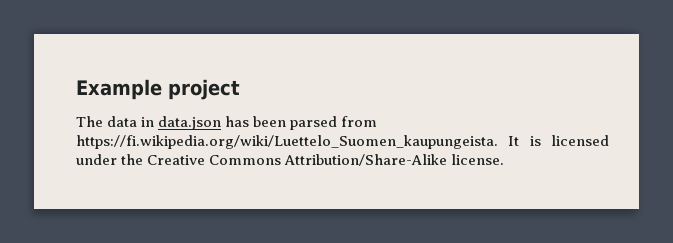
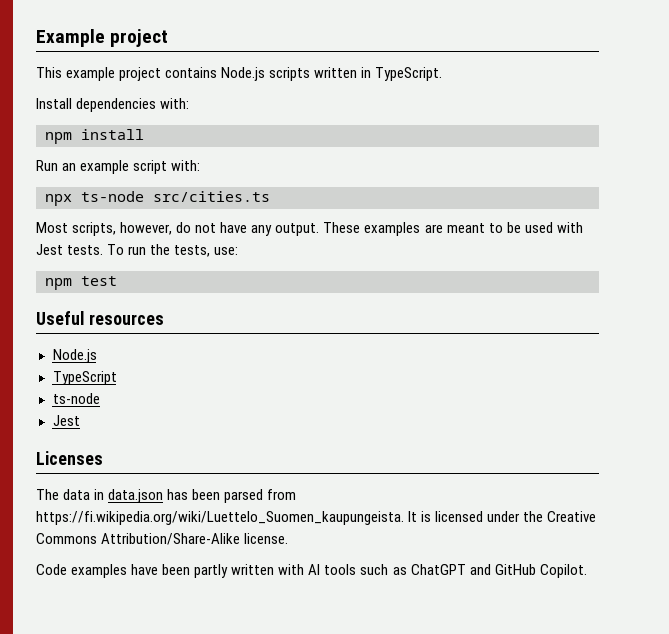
+ This example project contains Node.js scripts written in TypeScript.
+ Install dependencies with:
+ npm install
+ Run an example script with:
+ npx ts-node src/cities.ts
+ Most scripts, however, do not have any output. These examples are meant to be used with Jest tests. To run the tests, use:
+ npm test
+ Useful resources
+ Node.js
+ TypeScript
+ ts-node
+ Jest
+ Licenses
+ Code examples have been partly written with AI tools such as ChatGPT and GitHub Copilot.

